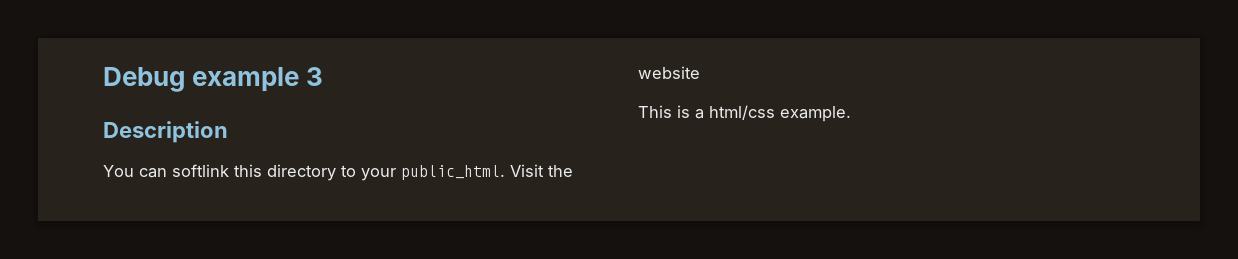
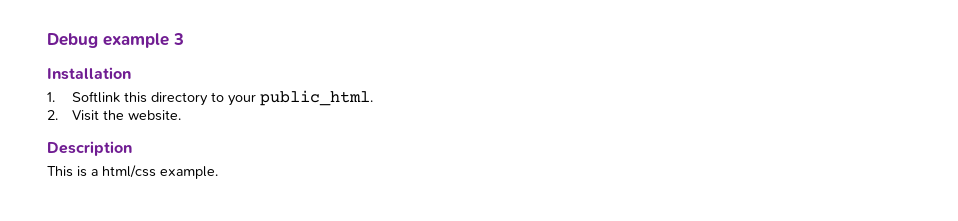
+ Installation
+ 1. Softlink this directory to your public_html.
+ 2. Visit the website.
  Description
- You can softlink this directory to your public_html. Visit the website

